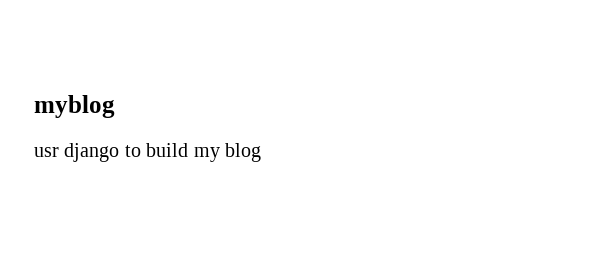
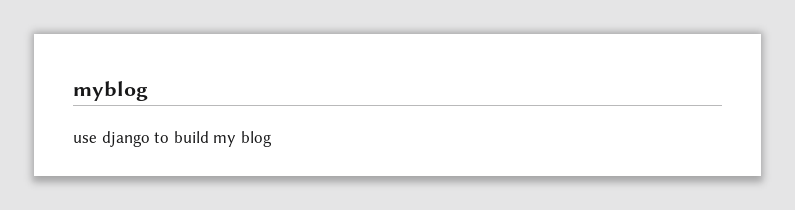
- usr django to build my blog
+ use django to build my blog

